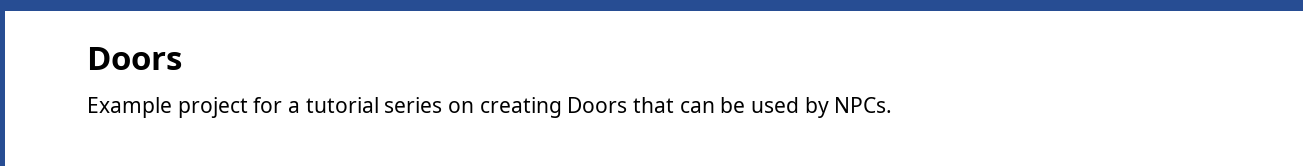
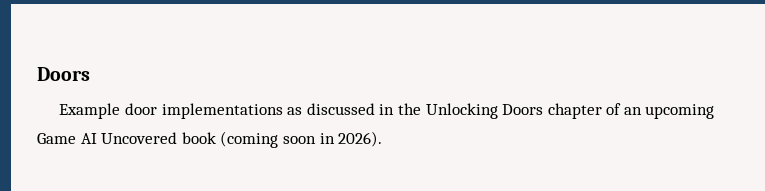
- Example project for a tutorial series on creating Doors that can be used by NPCs.
+ Example door implementations as discussed in the Unlocking Doors chapter of an upcoming Game AI Uncovered book (coming soon in 2026).

